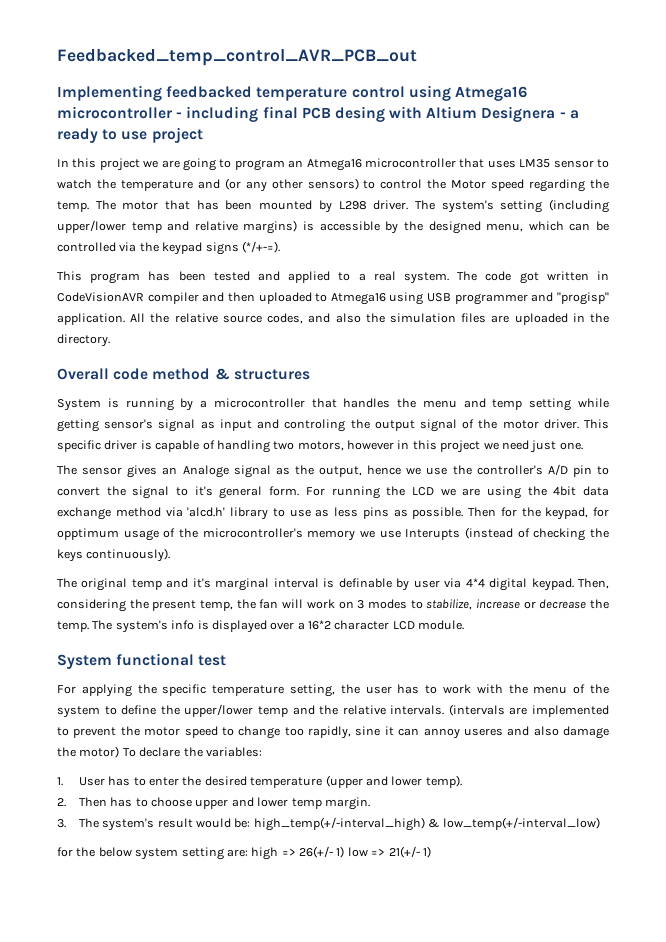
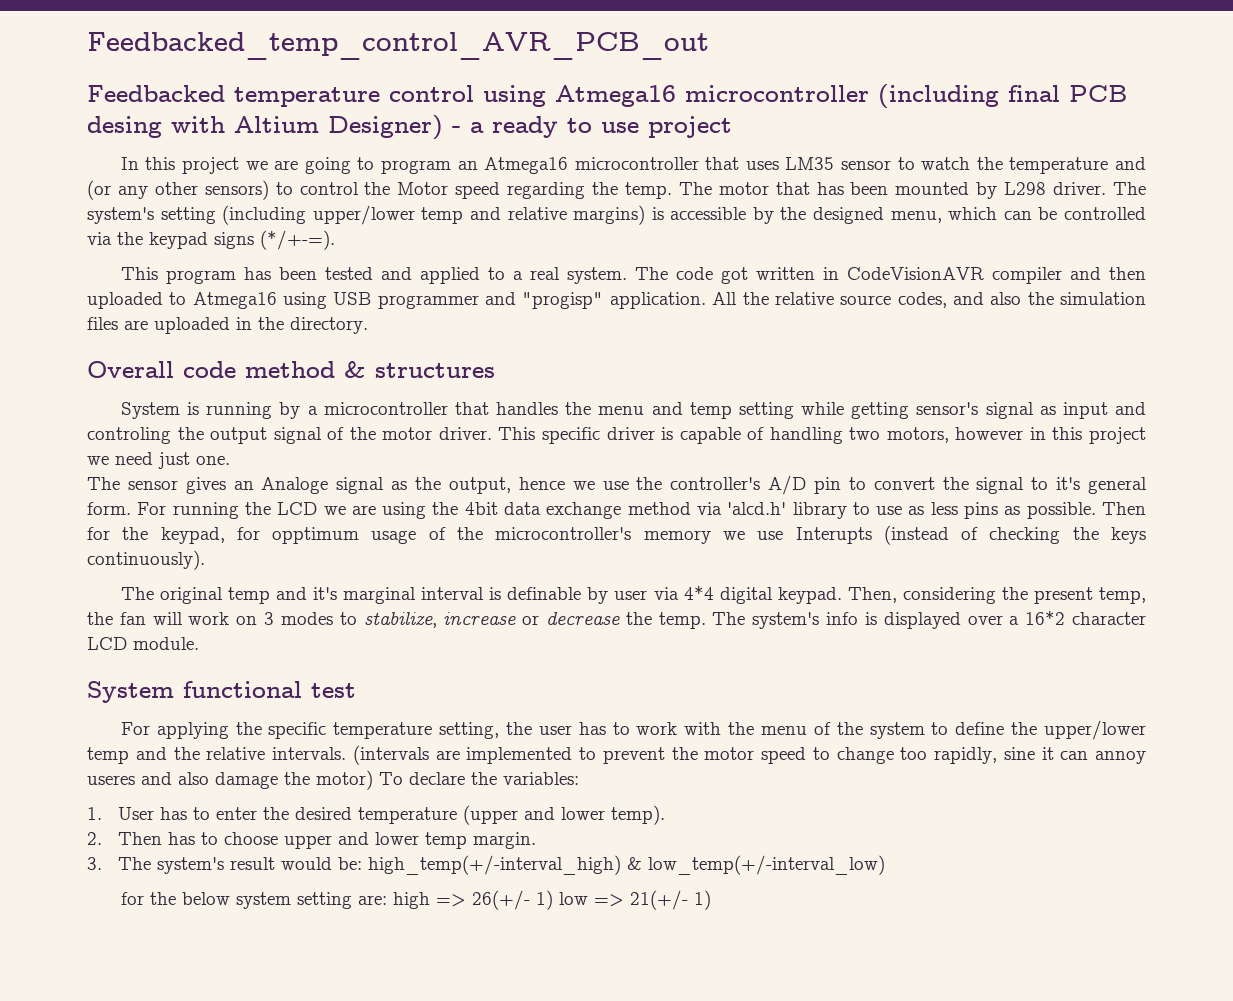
- Implementing feedbacked temperature control using Atmega16 microcontroller - including final PCB desing with Altium Designera - a ready to use project
+ Feedbacked temperature control using Atmega16 microcontroller (including final PCB desing with Altium Designer) - a ready to use project

